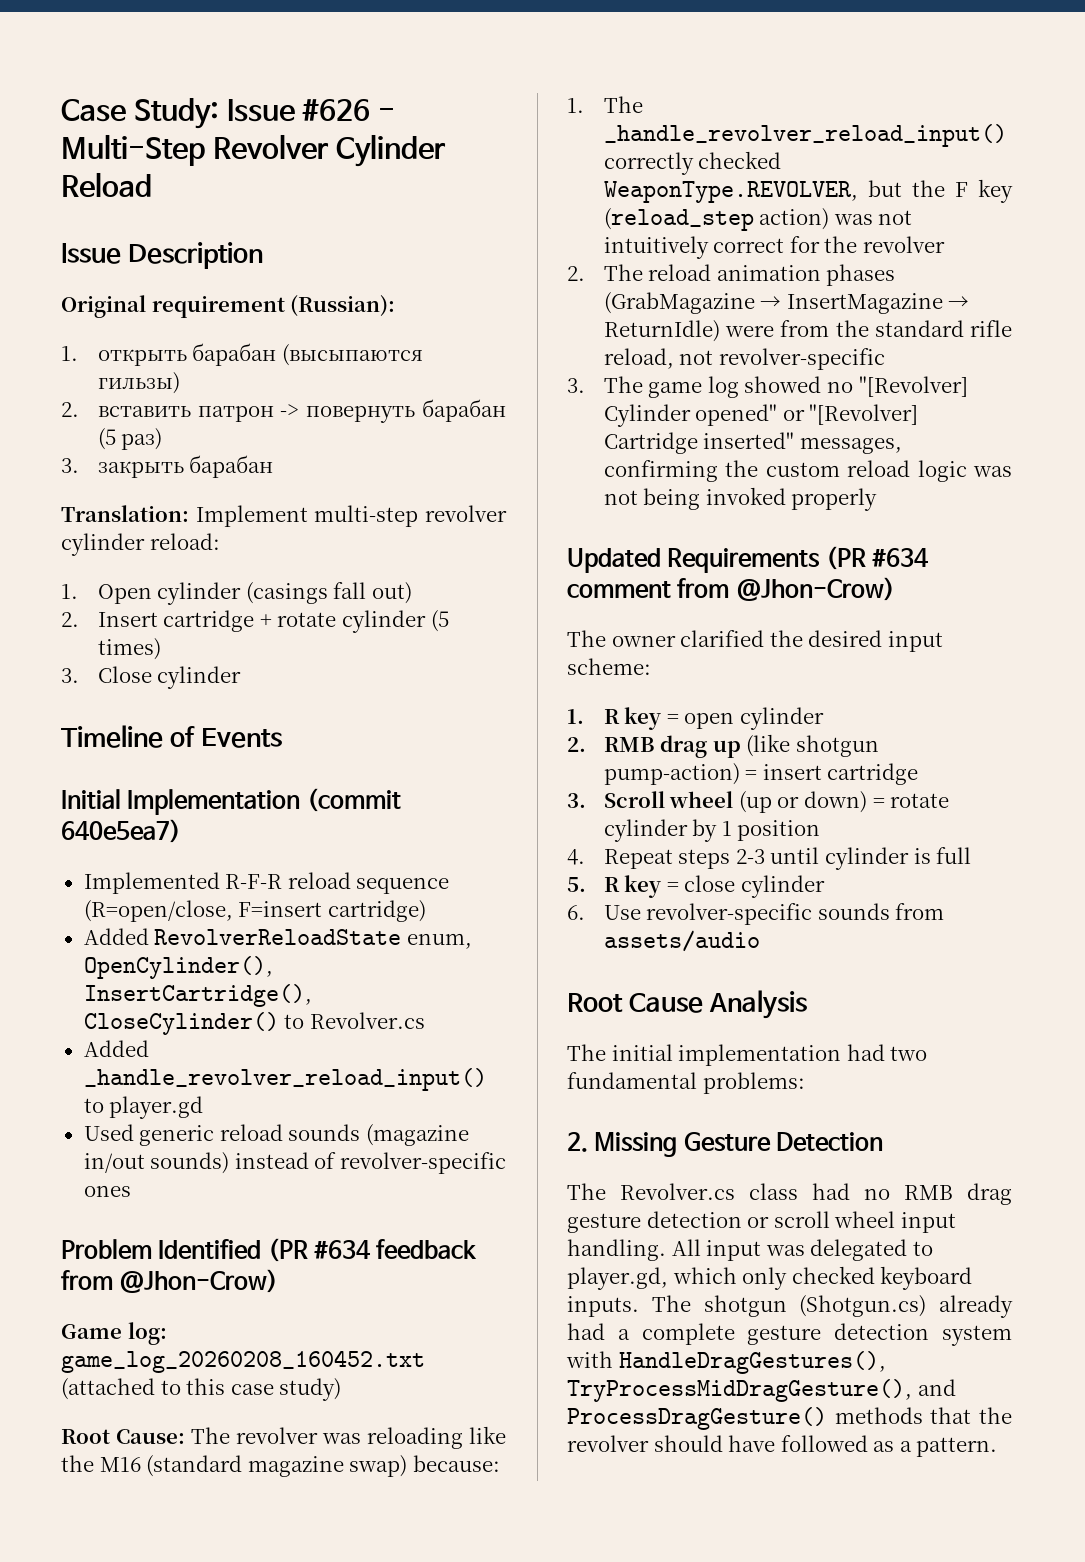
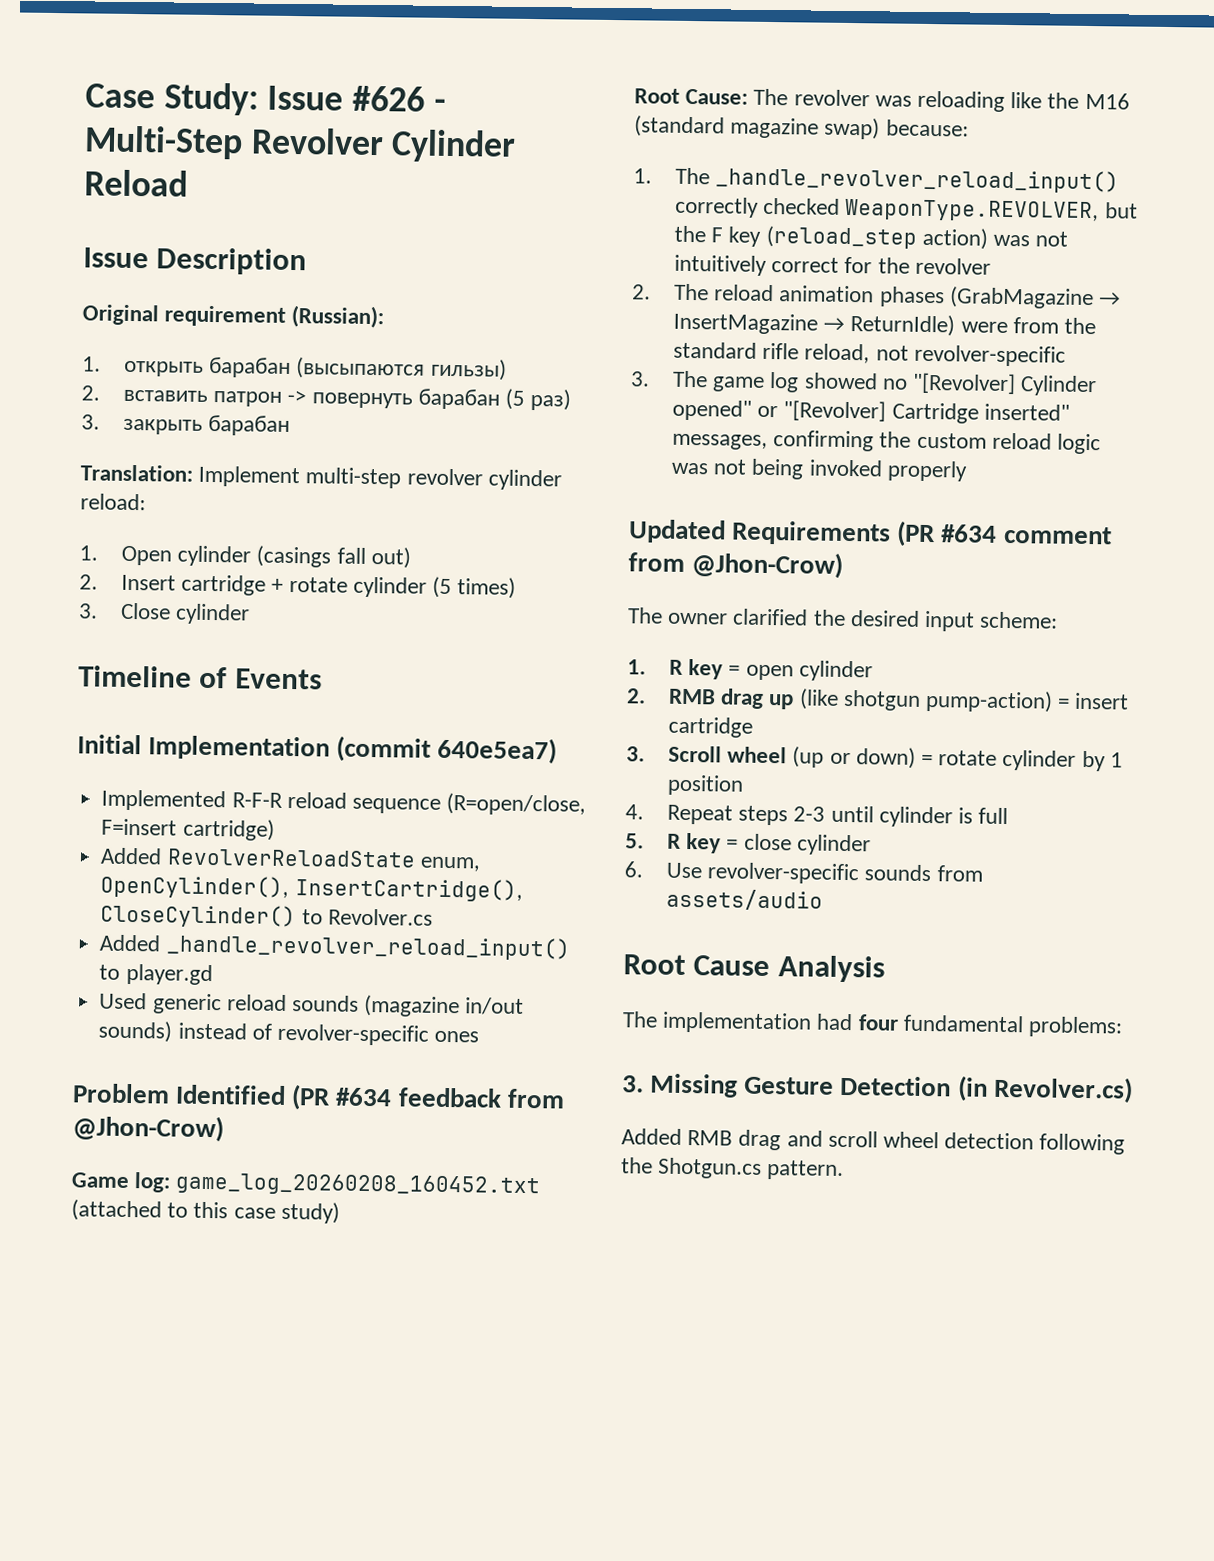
- The initial implementation had two fundamental problems:
+ The implementation had four fundamental problems:
- 2. Missing Gesture Detection
- The Revolver.cs class had no RMB drag gesture detection or scroll wheel input handling. All input was delegated to player.gd, which only checked keyboard inputs. The shotgun (Shotgun.cs) already had a complete gesture detection system with HandleDragGestures(), TryProcessMidDragGesture(), and ProcessDragGesture() methods that the revolver should have followed as a pattern.
+ 3. Missing Gesture Detection (in Revolver.cs)
+ Added RMB drag and scroll wheel detection following the Shotgun.cs pattern.

